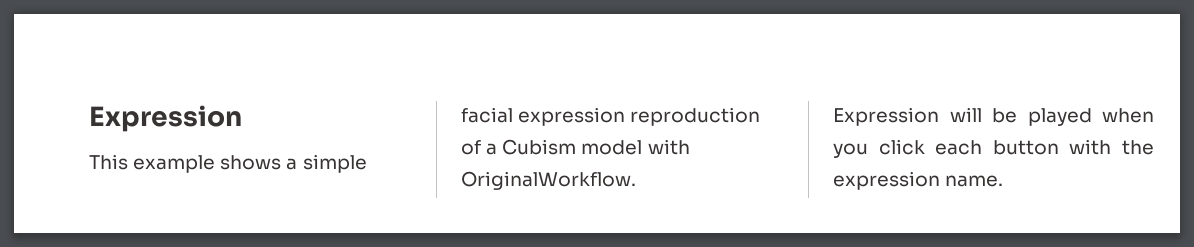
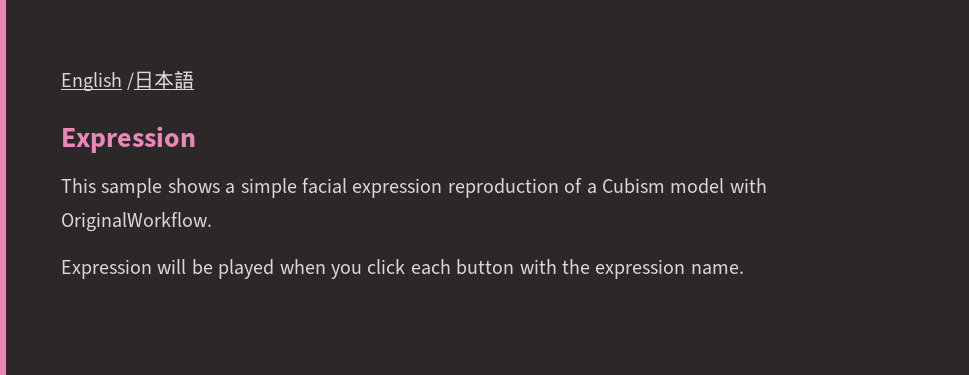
+ English /日本語
- This example shows a simple facial expression reproduction of a Cubism model with OriginalWorkflow.
+ This sample shows a simple facial expression reproduction of a Cubism model with OriginalWorkflow.

